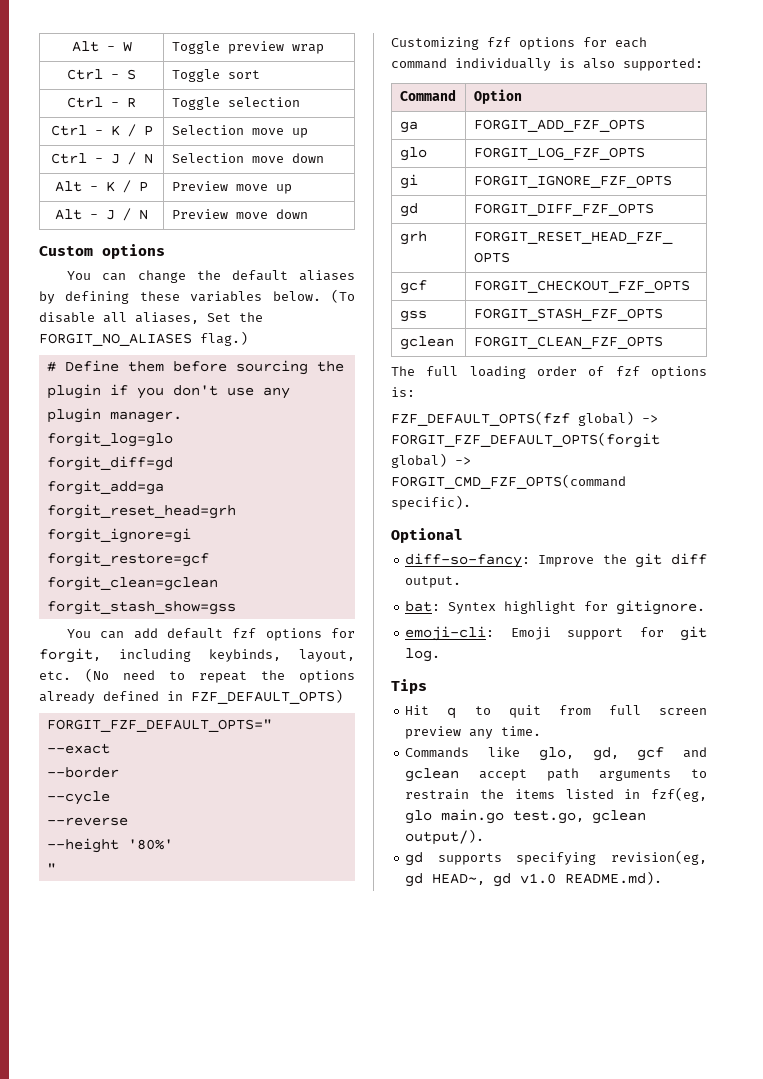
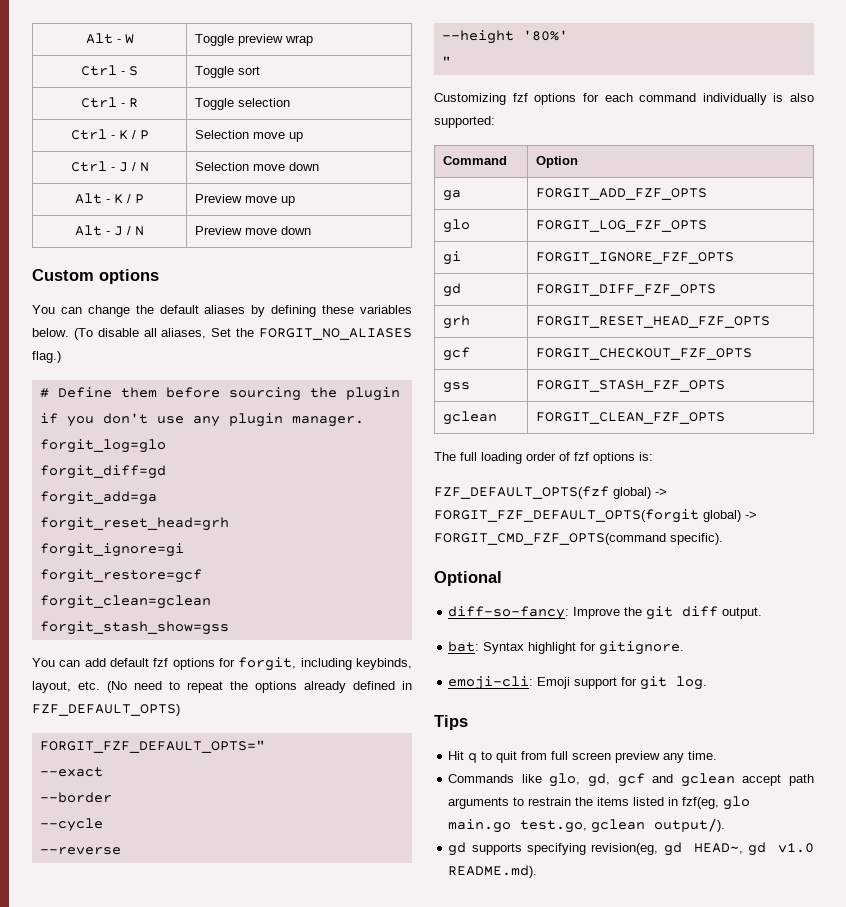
- bat: Syntex highlight for gitignore.
+ bat: Syntax highlight for gitignore.

